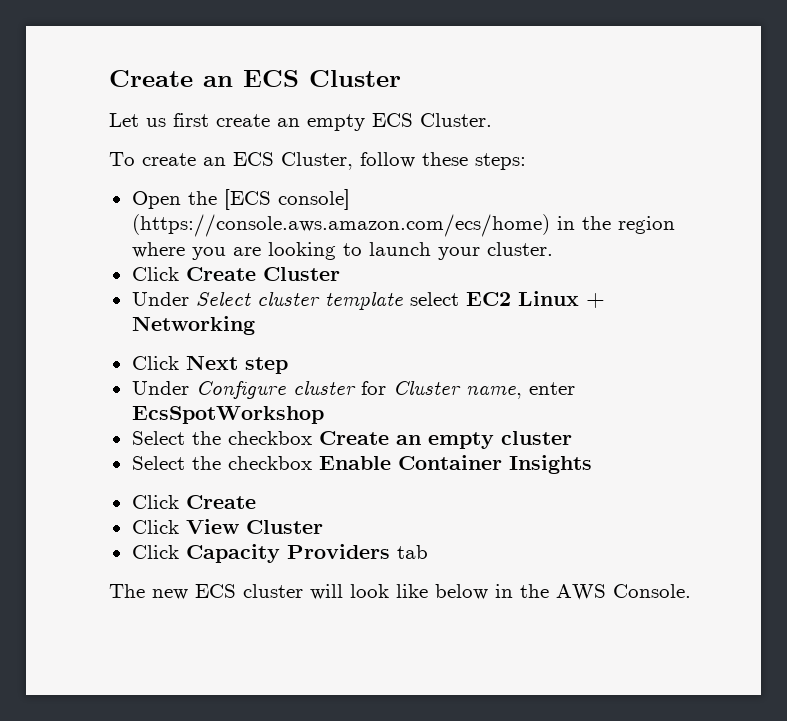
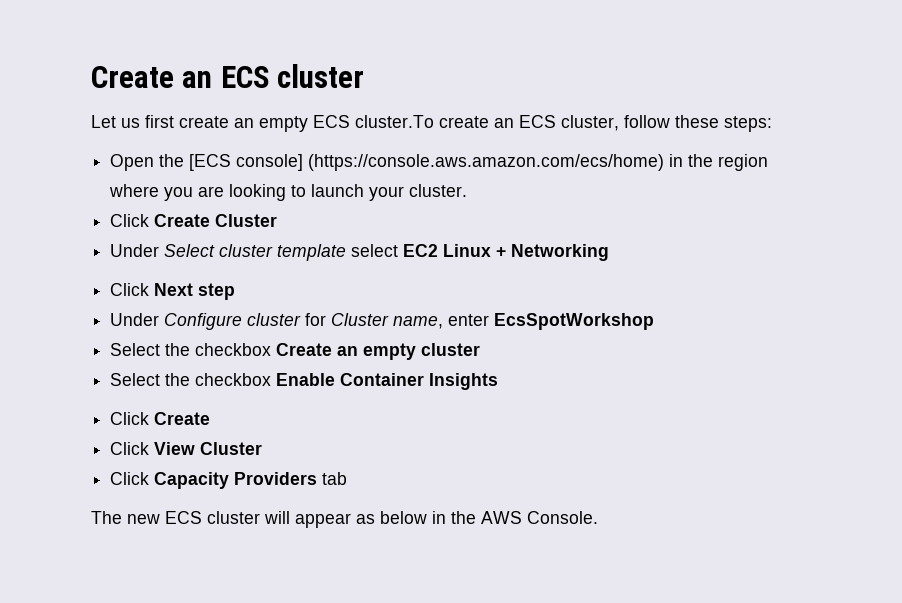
- Create an ECS Cluster
+ Create an ECS cluster
- Let us first create an empty ECS Cluster.
- To create an ECS Cluster, follow these steps:
+ Let us first create an empty ECS cluster.To create an ECS cluster, follow these steps:
- The new ECS cluster will look like below in the AWS Console.
+ The new ECS cluster will appear as below in the AWS Console.

